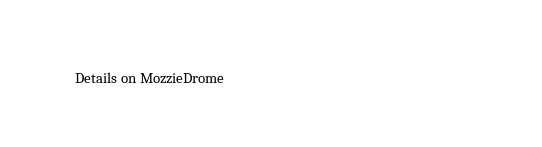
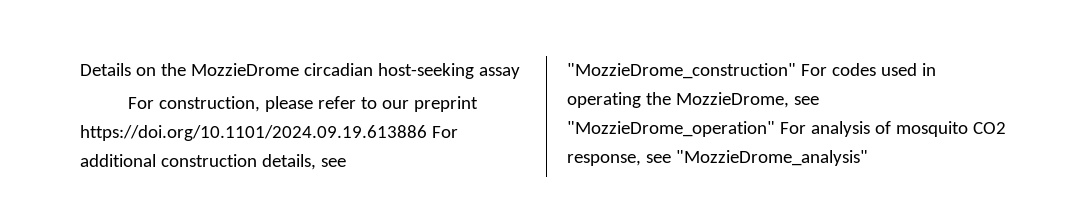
- Details on MozzieDrome
+ Details on the MozzieDrome circadian host-seeking assay
+ For construction, please refer to our preprint https://doi.org/10.1101/2024.09.19.613886 For additional construction details, see "MozzieDrome_construction" For codes used in operating the MozzieDrome, see "MozzieDrome_operation" For analysis of mosquito CO2 response, see "MozzieDrome_analysis"

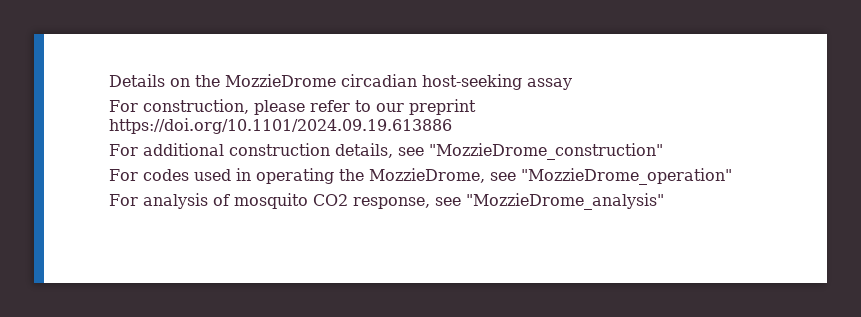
- For construction, please refer to our preprint https://doi.org/10.1101/2024.09.19.613886 For additional construction details, see "MozzieDrome_construction" For codes used in operating the MozzieDrome, see "MozzieDrome_operation" For analysis of mosquito CO2 response, see "MozzieDrome_analysis"
+ For construction, please refer to our preprint https://doi.org/10.1101/2024.09.19.613886
+ For additional construction details, see "MozzieDrome_construction"
+ For codes used in operating the MozzieDrome, see "MozzieDrome_operation"
+ For analysis of mosquito CO2 response, see "MozzieDrome_analysis"

